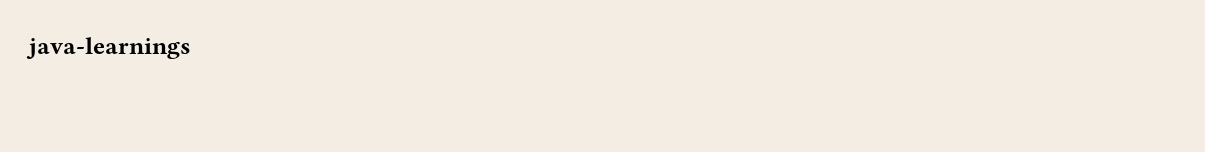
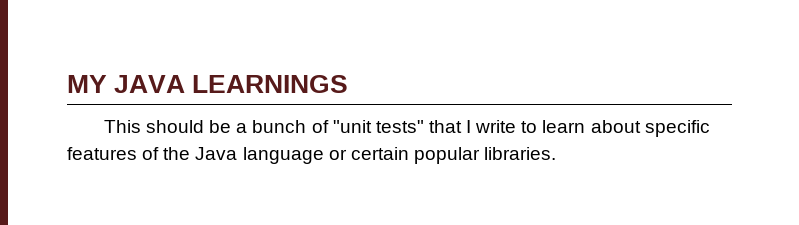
- java-learnings
+ MY JAVA LEARNINGS
+ This should be a bunch of "unit tests" that I write to learn about specific features of the Java language or certain popular libraries.

